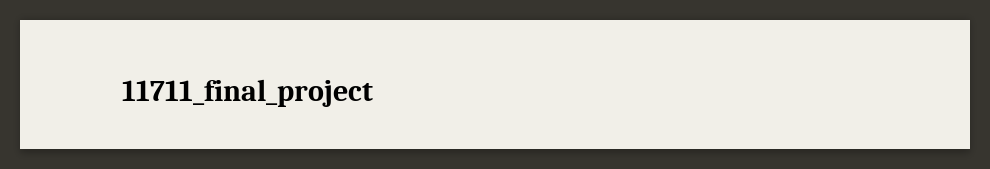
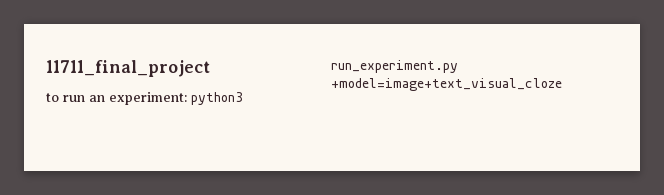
+ to run an experiment: python3 run_experiment.py +model=image+text_visual_cloze

